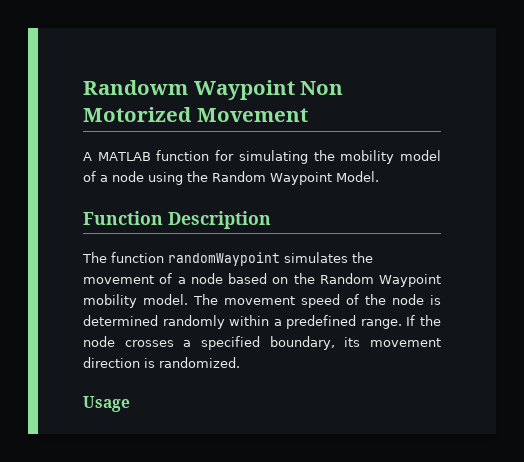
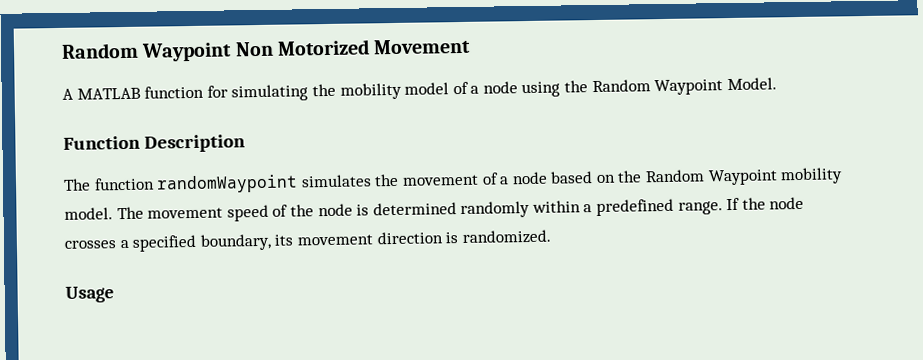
- Randowm Waypoint Non Motorized Movement
+ Random Waypoint Non Motorized Movement

